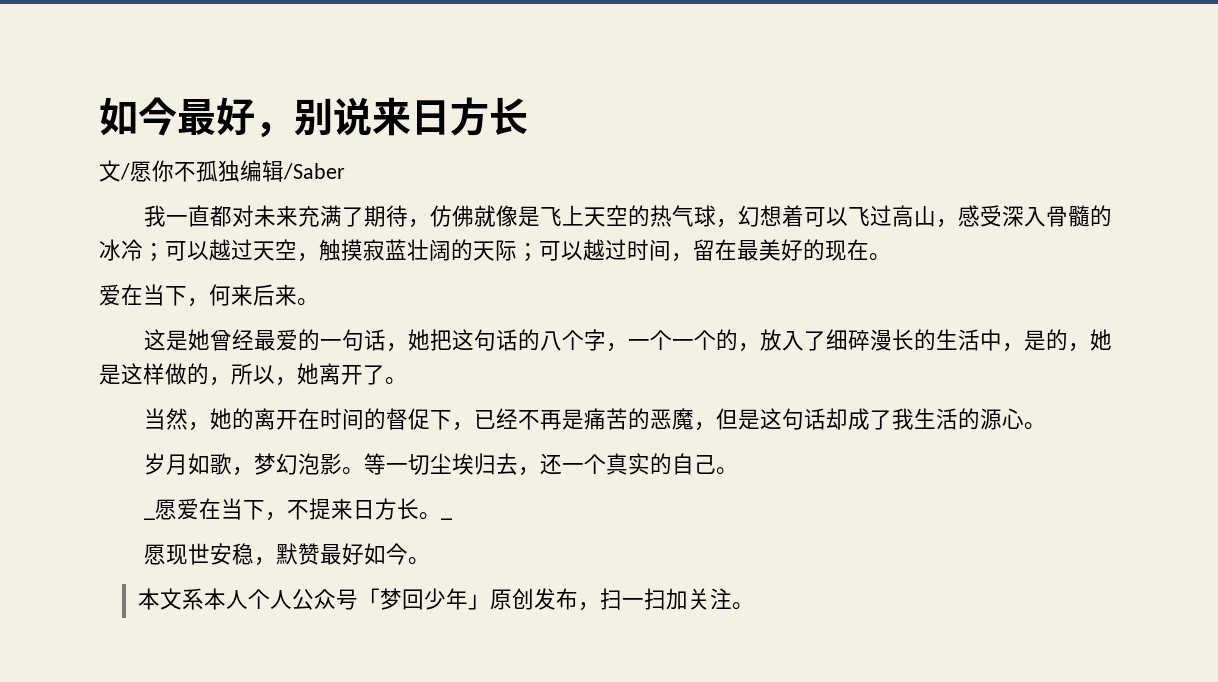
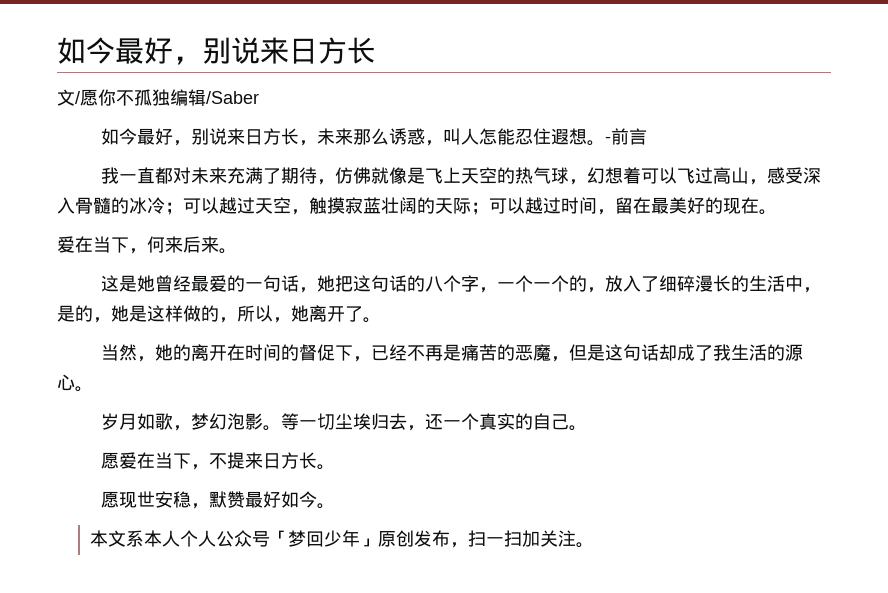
+ 如今最好，别说来日方长，未来那么诱惑，叫人怎能忍住遐想。-前言
- _愿爱在当下，不提来日方长。_
+ 愿爱在当下，不提来日方长。

